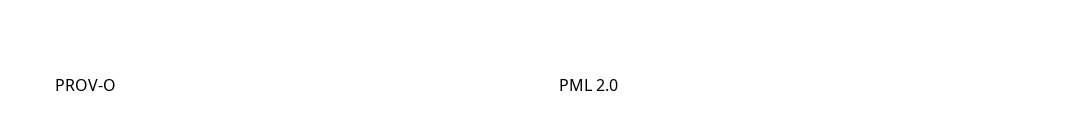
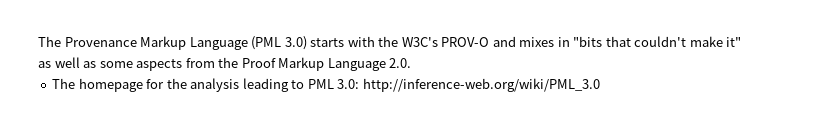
- PROV-O
- PML 2.0
+ The Provenance Markup Language (PML 3.0) starts with the W3C's PROV-O and mixes in "bits that couldn't make it" as well as some aspects from the Proof Markup Language 2.0.
+ The homepage for the analysis leading to PML 3.0: http://inference-web.org/wiki/PML_3.0

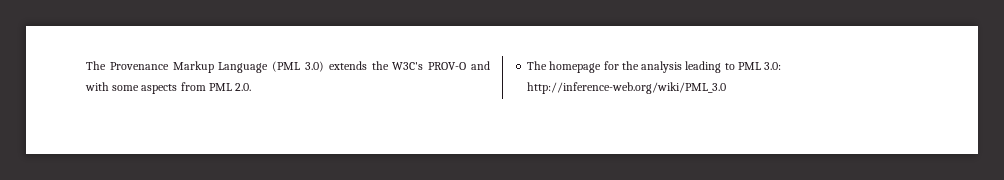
- The Provenance Markup Language (PML 3.0) starts with the W3C's PROV-O and mixes in "bits that couldn't make it" as well as some aspects from the Proof Markup Language 2.0.
+ The Provenance Markup Language (PML 3.0) extends the W3C's PROV-O and with some aspects from PML 2.0.

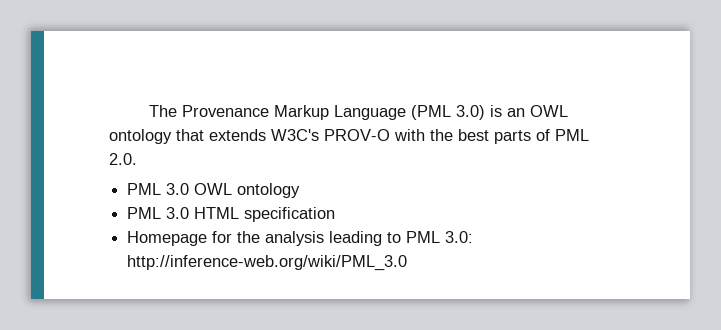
- The Provenance Markup Language (PML 3.0) extends the W3C's PROV-O and with some aspects from PML 2.0.
- The homepage for the analysis leading to PML 3.0: http://inference-web.org/wiki/PML_3.0
+ The Provenance Markup Language (PML 3.0) is an OWL ontology that extends W3C's PROV-O with the best parts of PML 2.0.
+ PML 3.0 OWL ontology
+ PML 3.0 HTML specification
+ Homepage for the analysis leading to PML 3.0: http://inference-web.org/wiki/PML_3.0

